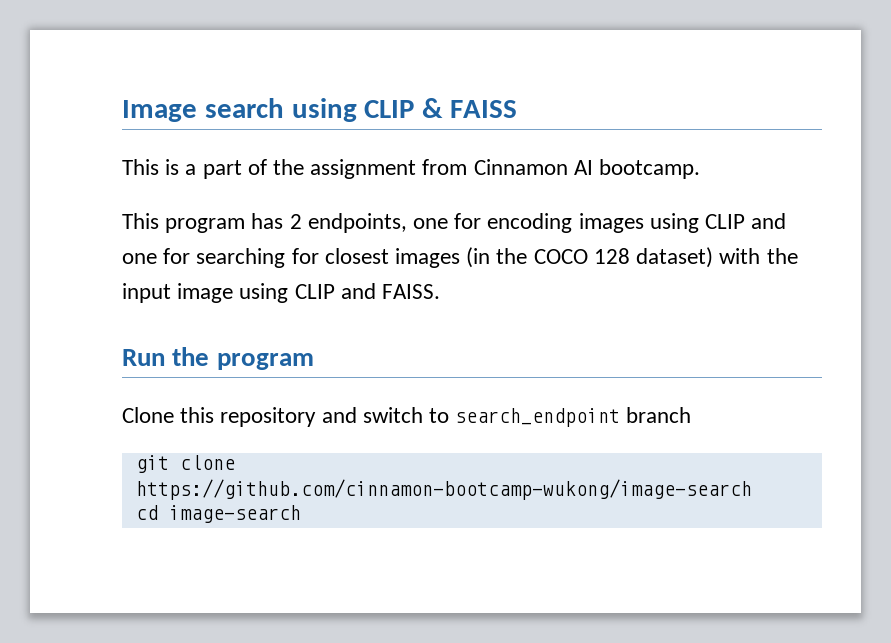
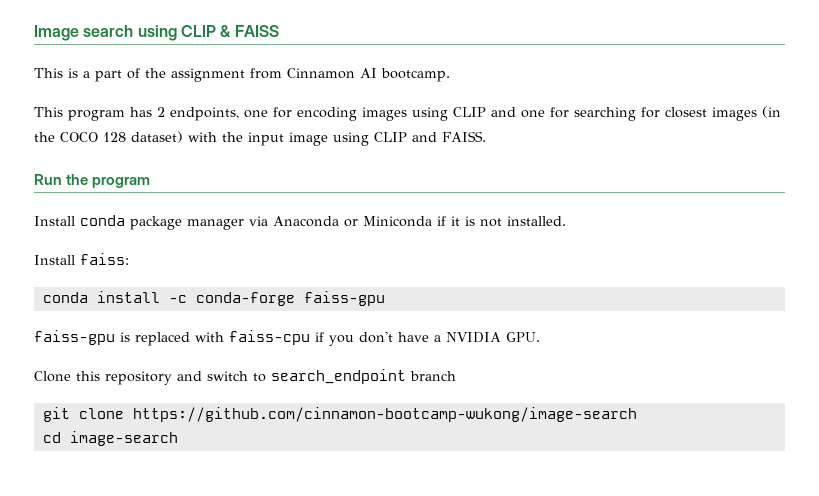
+ Install conda package manager via Anaconda or Miniconda if it is not installed.
+ Install faiss:
+ conda install -c conda-forge faiss-gpu
+ faiss-gpu is replaced with faiss-cpu if you don't have a NVIDIA GPU.

